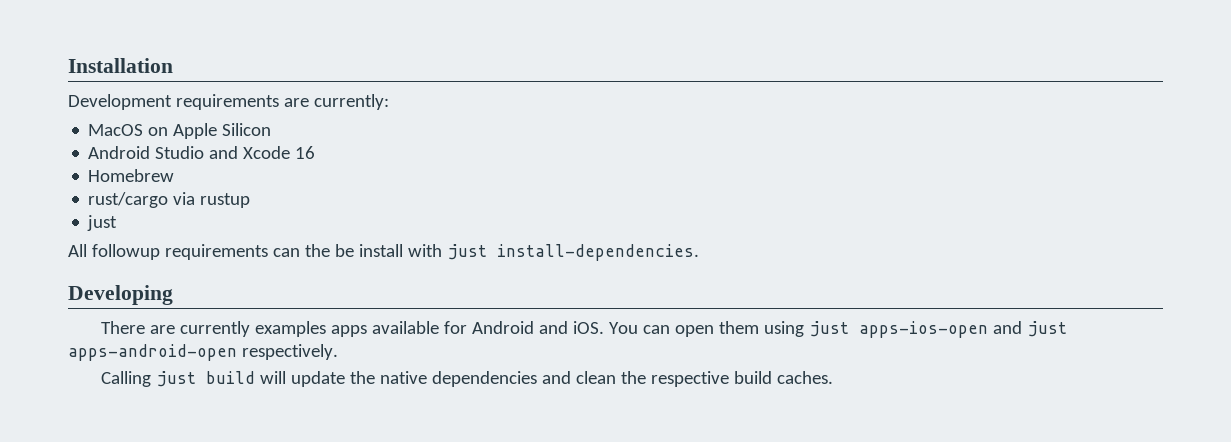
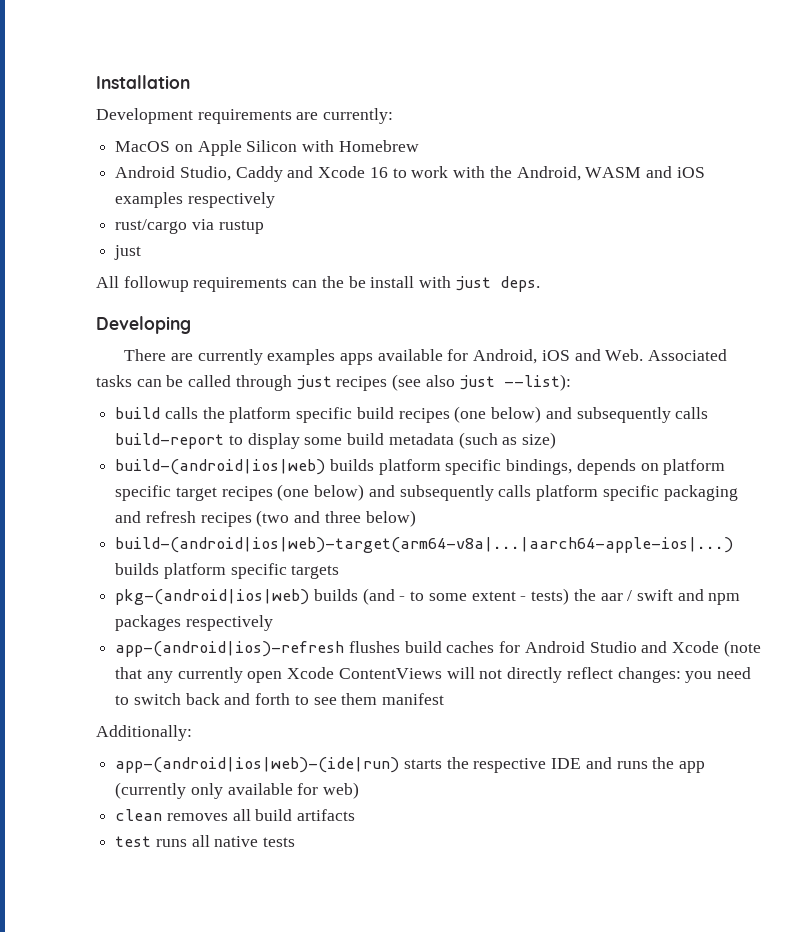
- MacOS on Apple Silicon
- Android Studio and Xcode 16
- Homebrew
+ MacOS on Apple Silicon with Homebrew
+ Android Studio, Caddy and Xcode 16 to work with the Android, WASM and iOS examples respectively
- All followup requirements can the be install with just install-dependencies.
+ All followup requirements can the be install with just deps.
- There are currently examples apps available for Android and iOS. You can open them using just apps-ios-open and just apps-android-open respectively.
- Calling just build will update the native dependencies and clean the respective build caches.
+ There are currently examples apps available for Android, iOS and Web. Associated tasks can be called through just recipes (see also just --list):
+ build calls the platform specific build recipes (one below) and subsequently calls build-report to display some build metadata (such as size)
+ build-(android|ios|web) builds platform specific bindings, depends on platform specific target recipes (one below) and subsequently calls platform specific packaging and refresh recipes (two and three below)
+ build-(android|ios|web)-target(arm64-v8a|...|aarch64-apple-ios|...) builds platform specific targets
+ pkg-(android|ios|web) builds (and - to some extent - tests) the aar / swift and npm packages respectively
+ app-(android|ios)-refresh flushes build caches for Android Studio and Xcode (note that any currently open Xcode ContentViews will not directly reflect changes: you need to switch back and forth to see them manifest
+ Additionally:
+ app-(android|ios|web)-(ide|run) starts the respective IDE and runs the app (currently only available for web)
+ clean removes all build artifacts
+ test runs all native tests

